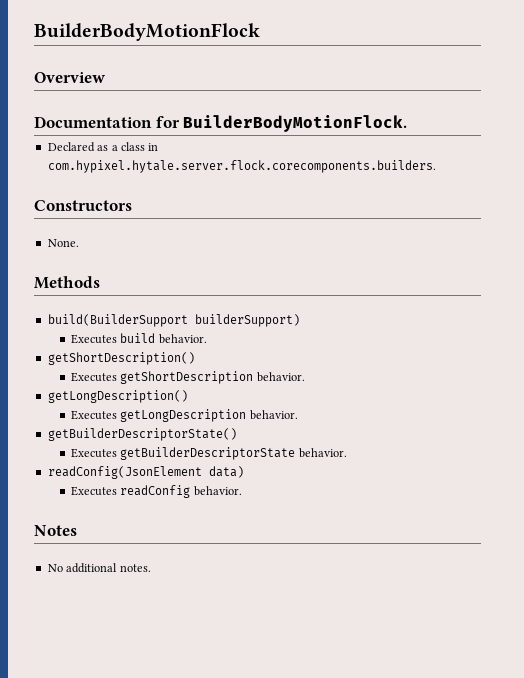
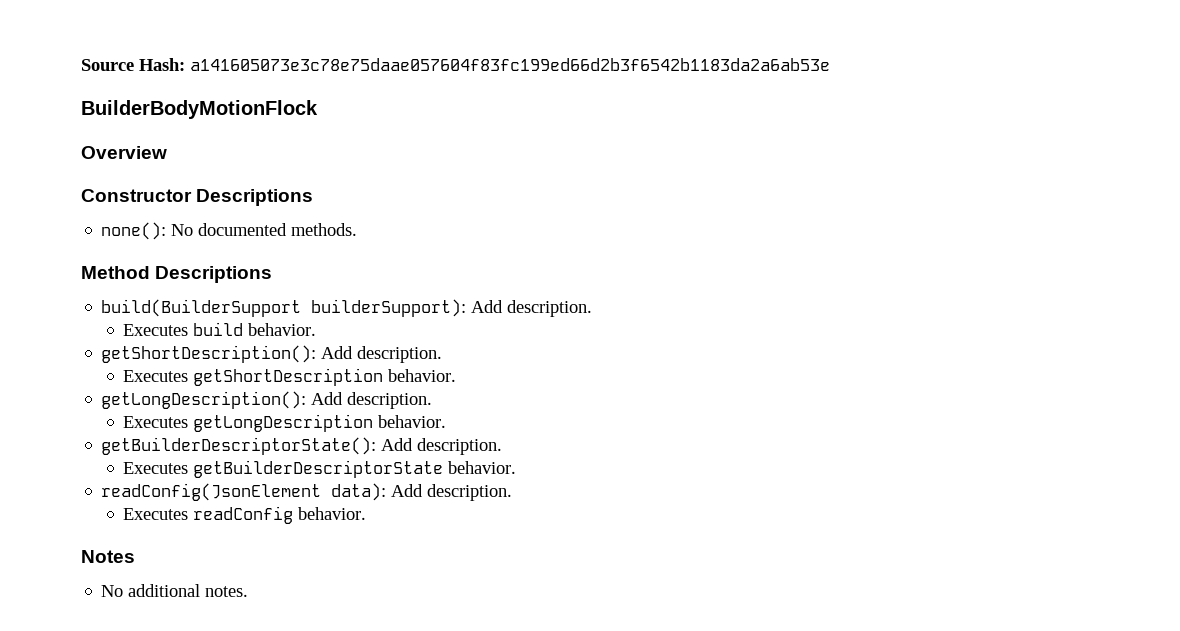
+ Source Hash: a141605073e3c78e75daae057604f83fc199ed66d2b3f6542b1183da2a6ab53e
- Documentation for BuilderBodyMotionFlock.
- Declared as a class in com.hypixel.hytale.server.flock.corecomponents.builders.
- Constructors
- None.
- Methods
- build(BuilderSupport builderSupport)
+ Constructor Descriptions
+ none(): No documented methods.
+ Method Descriptions
+ build(BuilderSupport builderSupport): Add description.
- getShortDescription()
+ getShortDescription(): Add description.
- getLongDescription()
+ getLongDescription(): Add description.
- getBuilderDescriptorState()
+ getBuilderDescriptorState(): Add description.
- readConfig(JsonElement data)
+ readConfig(JsonElement data): Add description.

